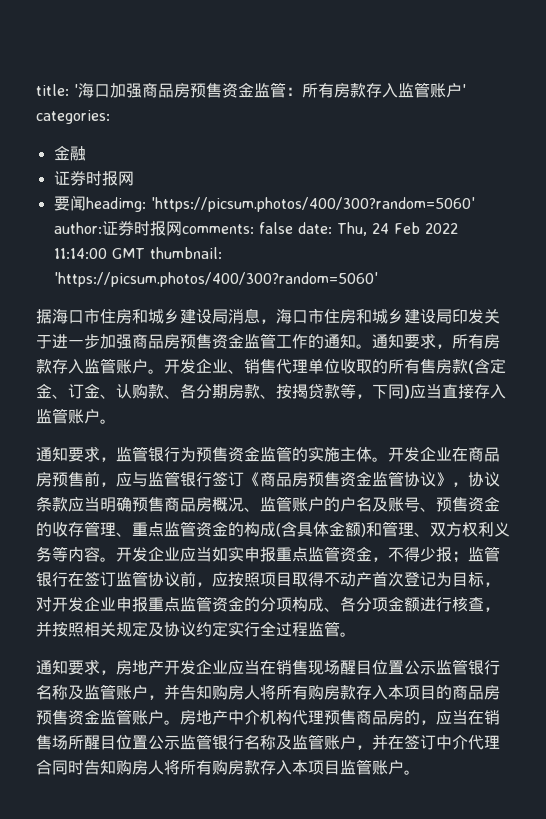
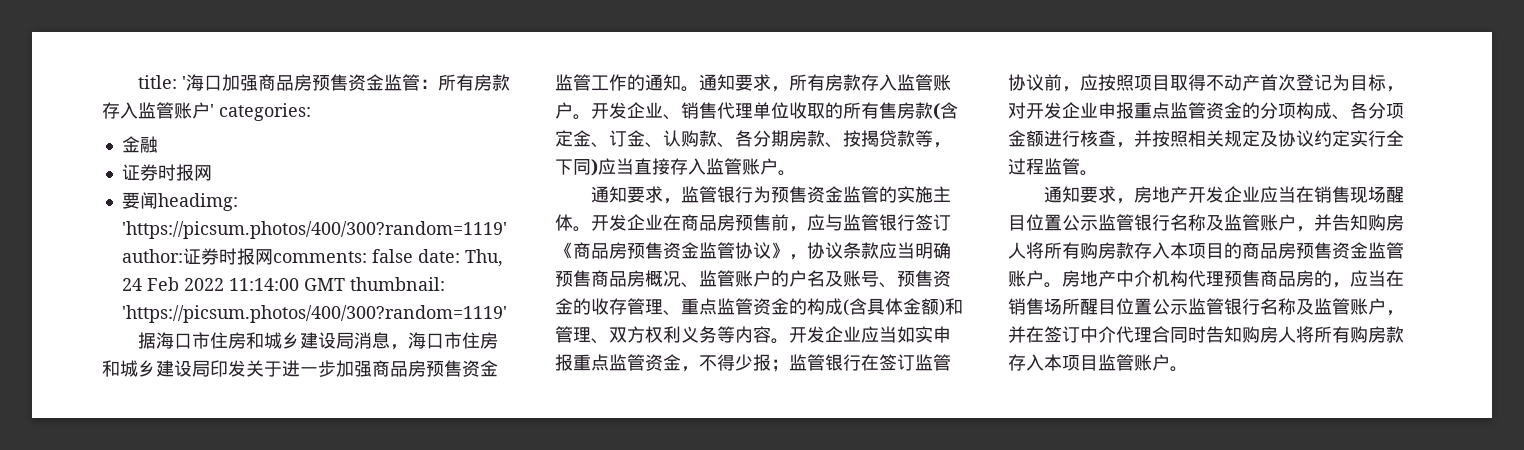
- 要闻headimg: 'https://picsum.photos/400/300?random=5060' author:证券时报网comments: false date: Thu, 24 Feb 2022 11:14:00 GMT thumbnail: 'https://picsum.photos/400/300?random=5060'
+ 要闻headimg: 'https://picsum.photos/400/300?random=1119' author:证券时报网comments: false date: Thu, 24 Feb 2022 11:14:00 GMT thumbnail: 'https://picsum.photos/400/300?random=1119'

